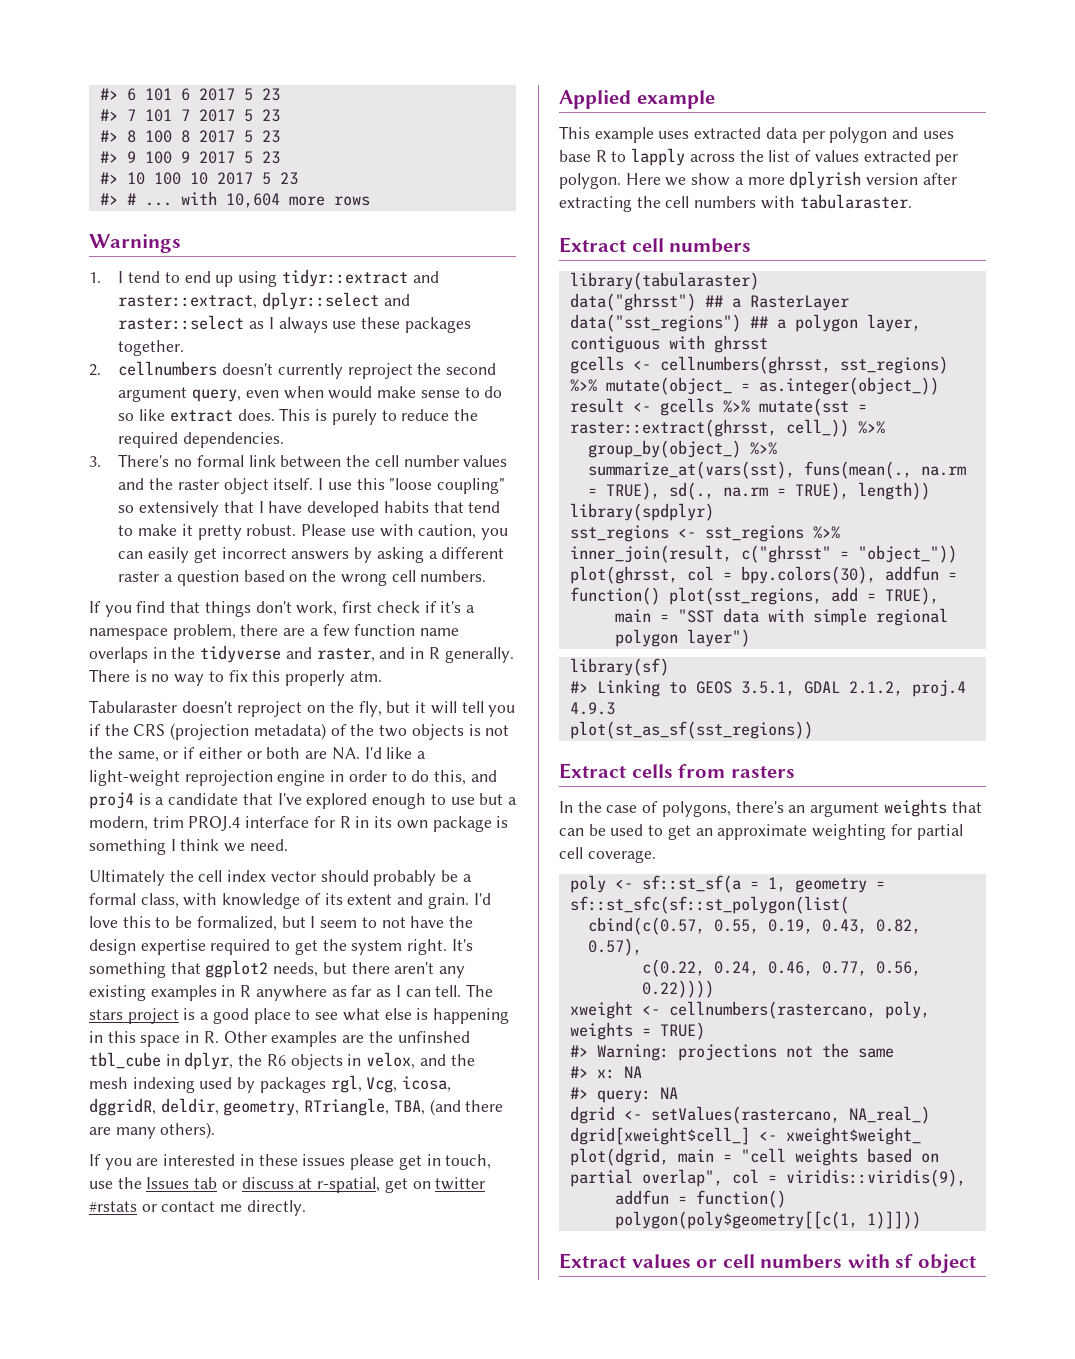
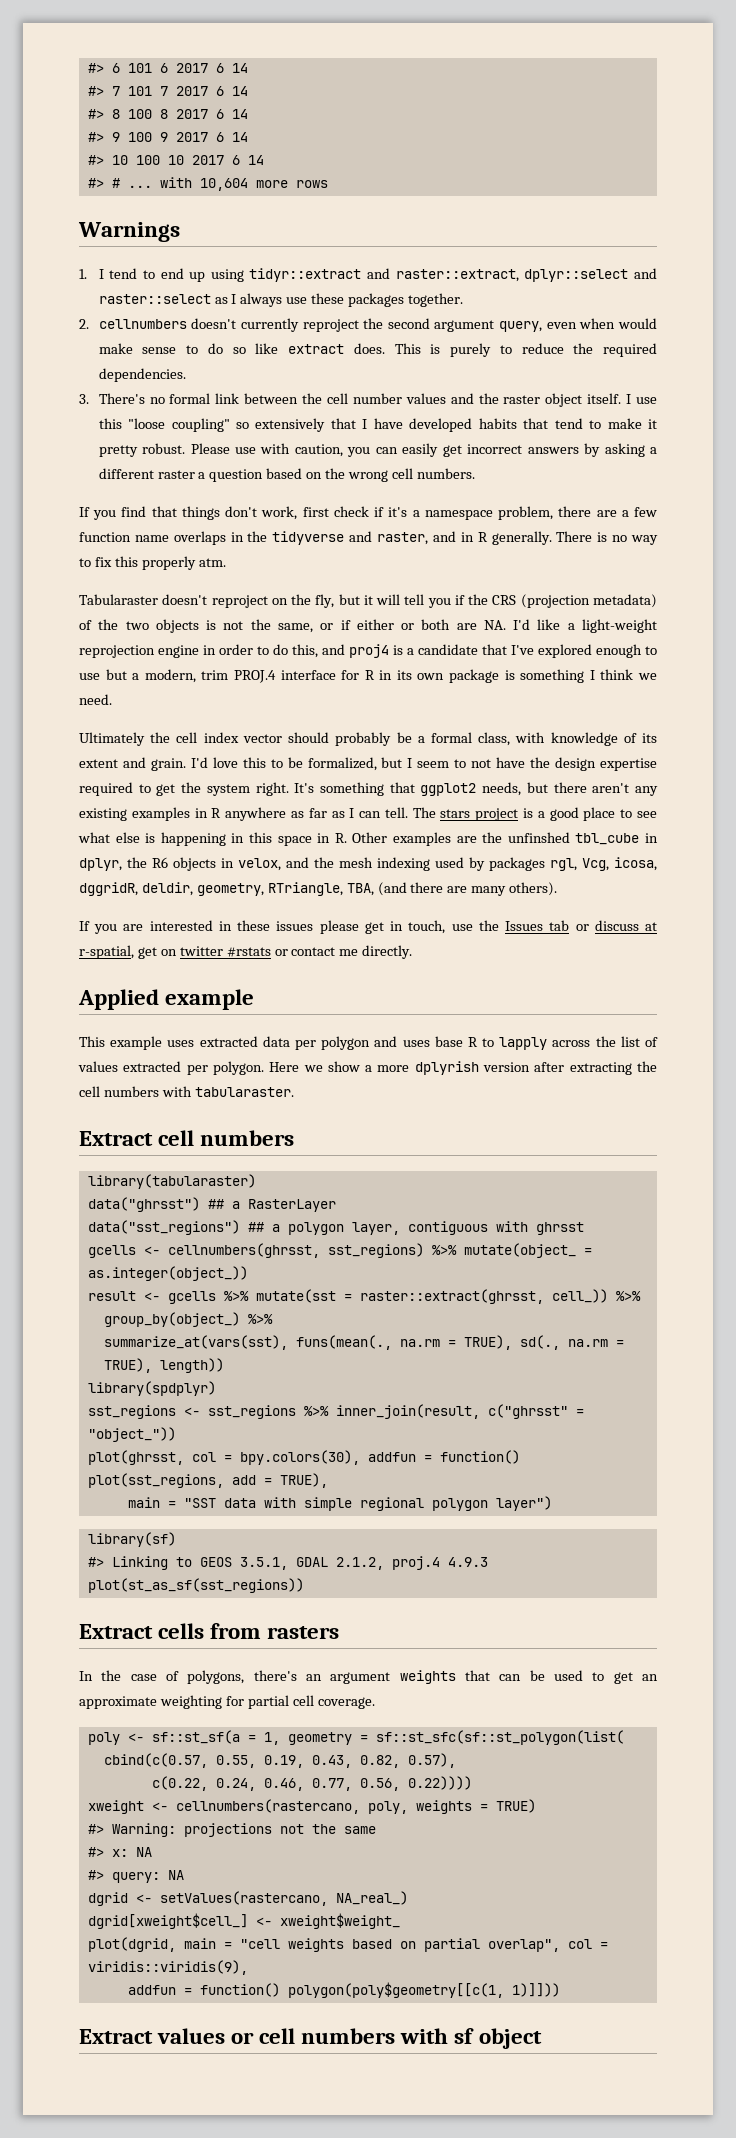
- #> 6 101 6 2017 5 23
+ #> 6 101 6 2017 6 14
- #> 7 101 7 2017 5 23
+ #> 7 101 7 2017 6 14
- #> 8 100 8 2017 5 23
+ #> 8 100 8 2017 6 14
- #> 9 100 9 2017 5 23
+ #> 9 100 9 2017 6 14
- #> 10 100 10 2017 5 23
+ #> 10 100 10 2017 6 14

